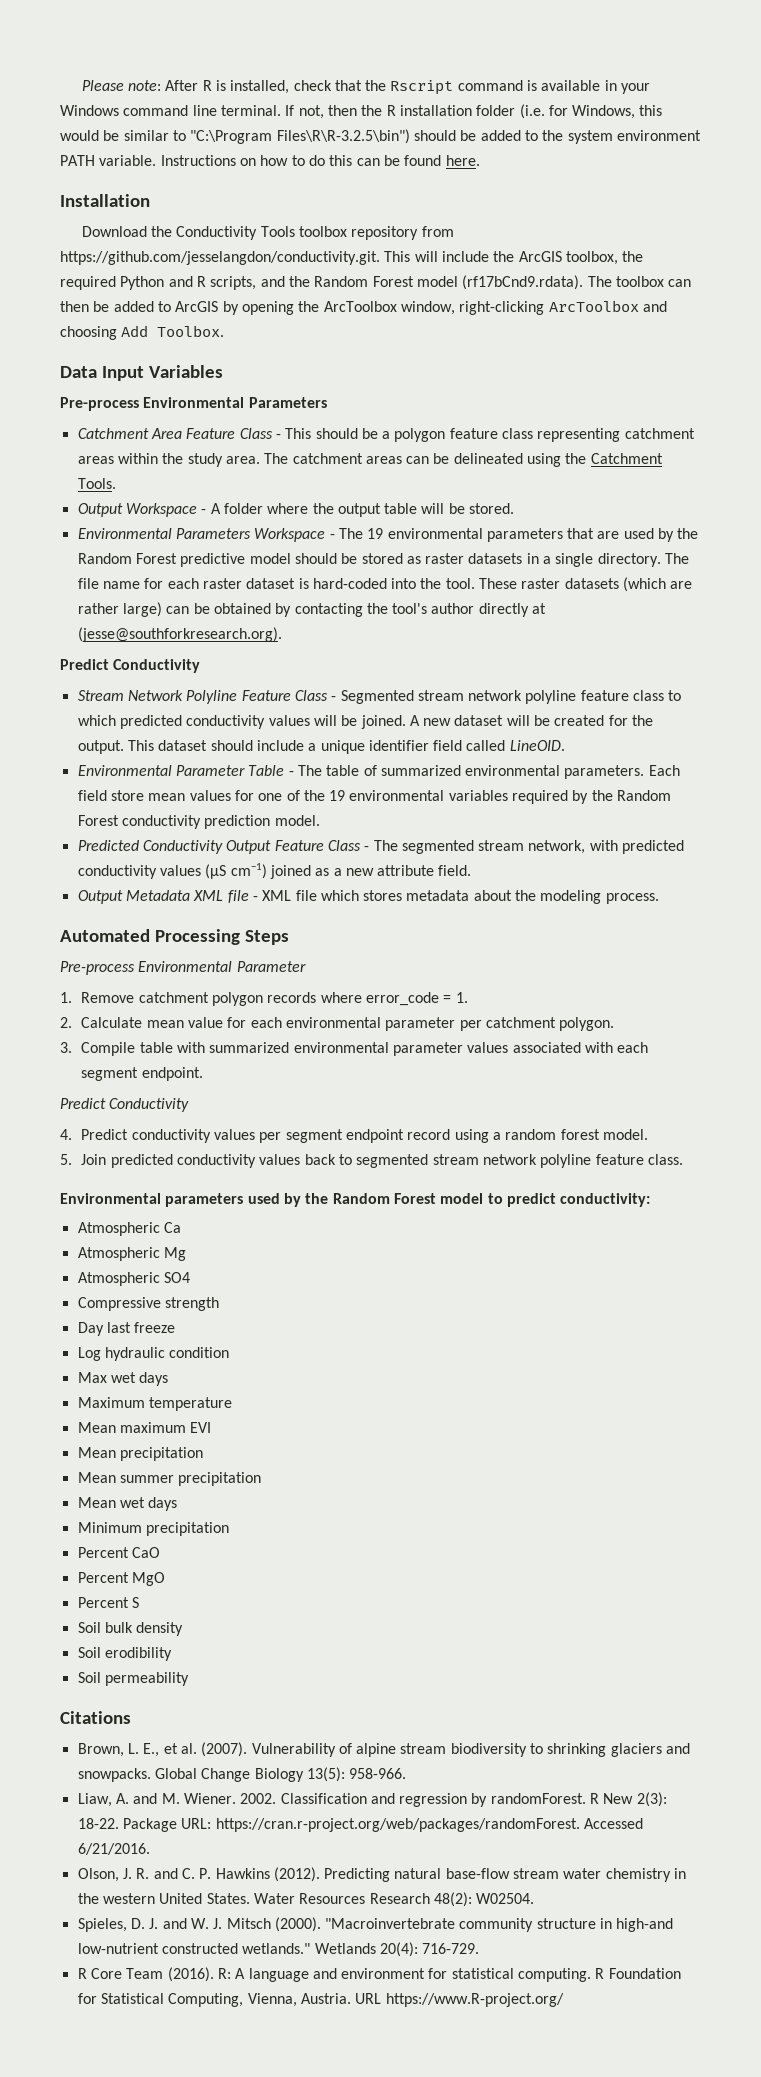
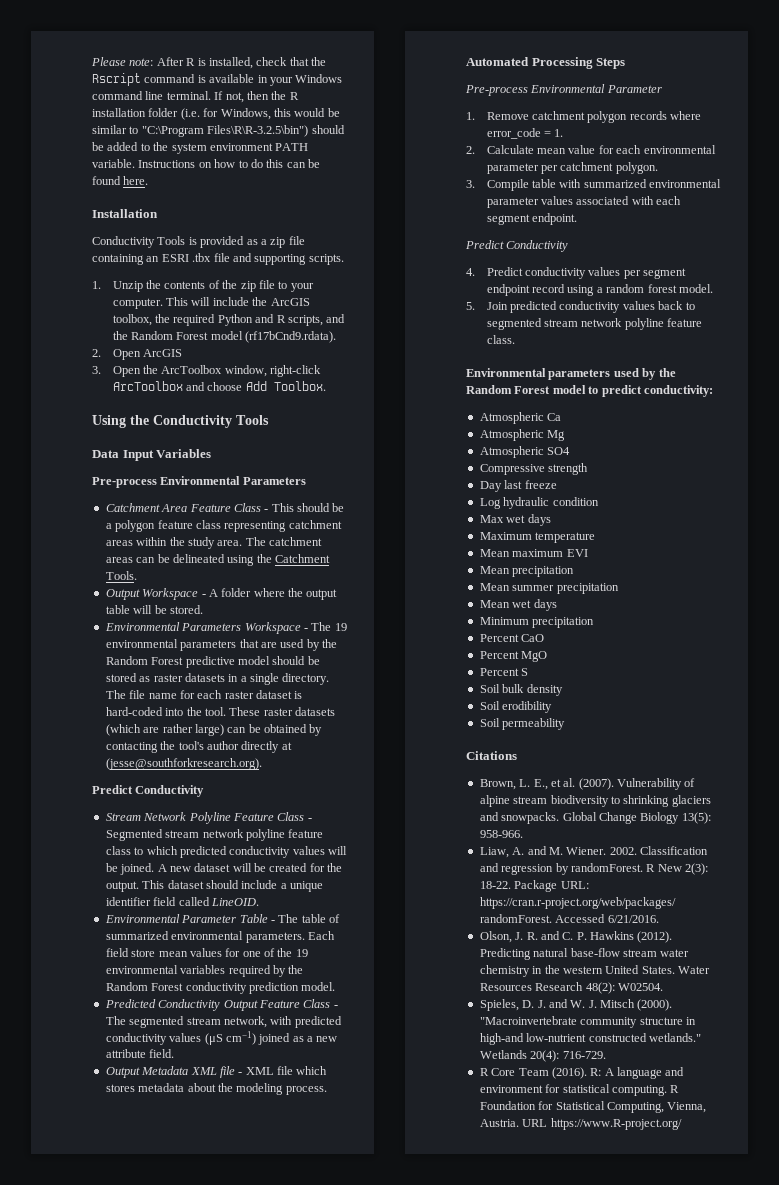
- Download the Conductivity Tools toolbox repository from https://github.com/jesselangdon/conductivity.git. This will include the ArcGIS toolbox, the required Python and R scripts, and the Random Forest model (rf17bCnd9.rdata). The toolbox can then be added to ArcGIS by opening the ArcToolbox window, right-clicking ArcToolbox and choosing Add Toolbox.
+ Conductivity Tools is provided as a zip file containing an ESRI .tbx file and supporting scripts.
+ 1. Unzip the contents of the zip file to your computer. This will include the ArcGIS toolbox, the required Python and R scripts, and the Random Forest model (rf17bCnd9.rdata).
+ 2. Open ArcGIS
+ 3. Open the ArcToolbox window, right-click ArcToolbox and choose Add Toolbox.
+ Using the Conductivity Tools

